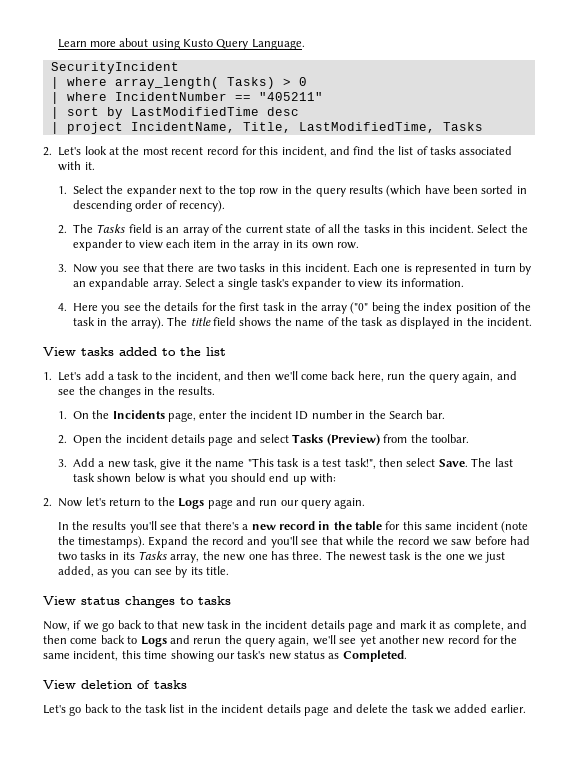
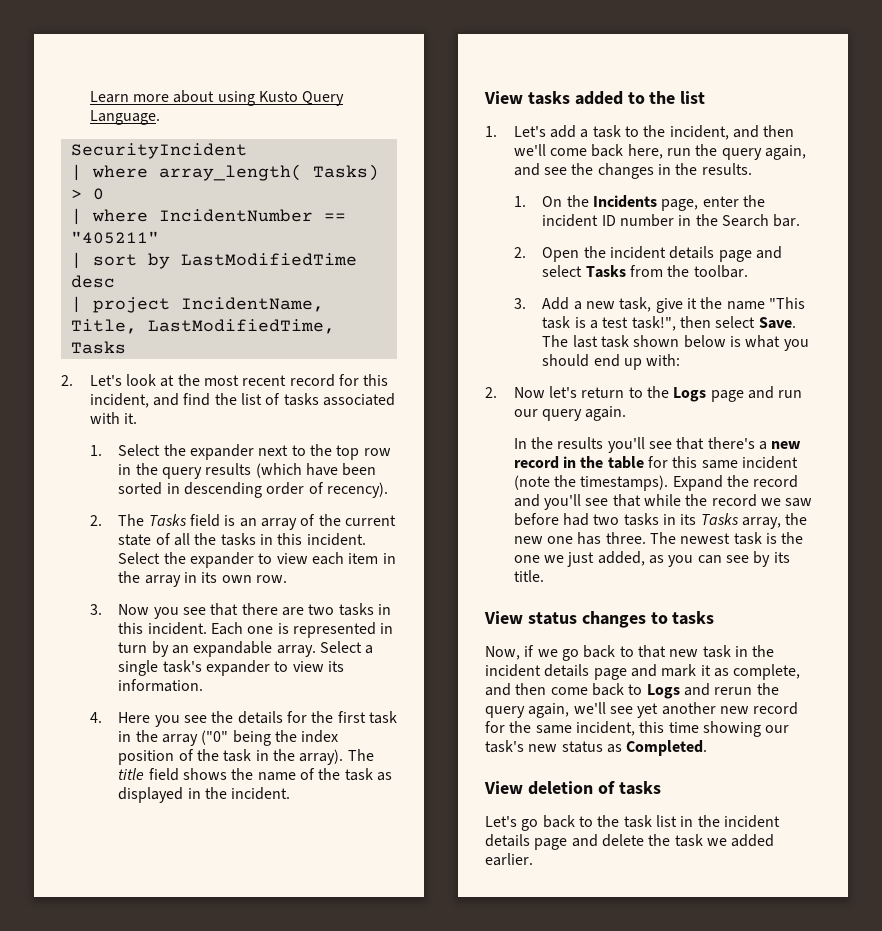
- 2. Open the incident details page and select Tasks (Preview) from the toolbar.
+ 2. Open the incident details page and select Tasks from the toolbar.

